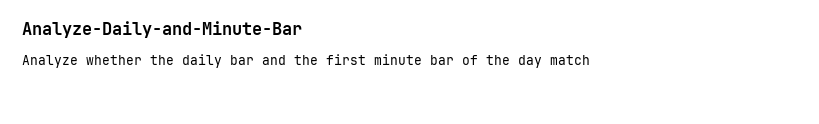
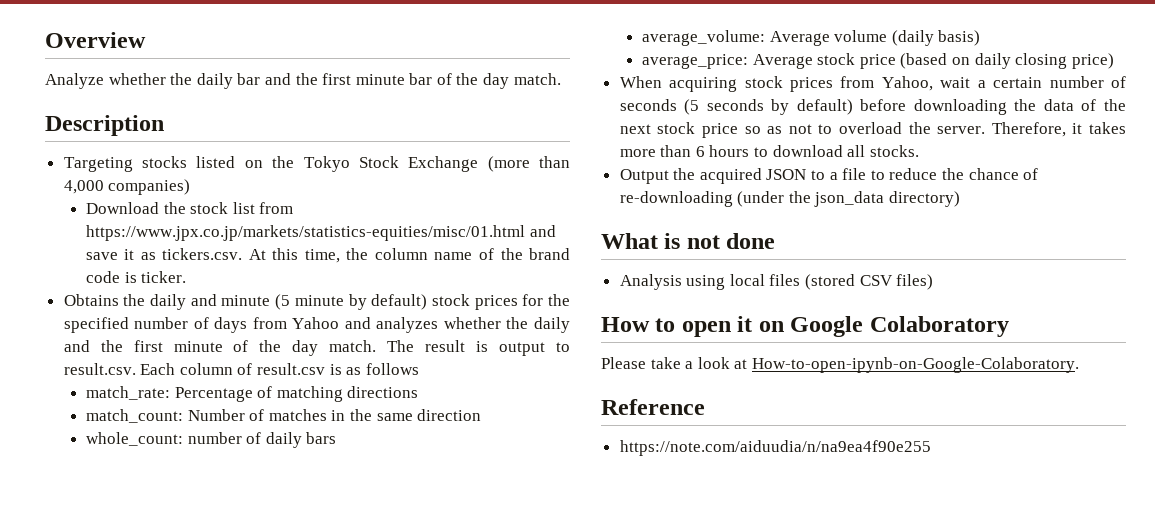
- Analyze-Daily-and-Minute-Bar
+ Overview
- Analyze whether the daily bar and the first minute bar of the day match
+ Analyze whether the daily bar and the first minute bar of the day match.
+ Description
+ Targeting stocks listed on the Tokyo Stock Exchange (more than 4,000 companies)
+ Download the stock list from https://www.jpx.co.jp/markets/statistics-equities/misc/01.html and save it as tickers.csv. At this time, the column name of the brand code is ticker.
+ Obtains the daily and minute (5 minute by default) stock prices for the specified number of days from Yahoo and analyzes whether the daily and the first minute of the day match. The result is output to result.csv. Each column of result.csv is as follows
+ match_rate: Percentage of matching directions
+ match_count: Number of matches in the same direction
+ whole_count: number of daily bars
+ average_volume: Average volume (daily basis)
+ average_price: Average stock price (based on daily closing price)
+ When acquiring stock prices from Yahoo, wait a certain number of seconds (5 seconds by default) before downloading the data of the next stock price so as not to overload the server. Therefore, it takes more than 6 hours to download all stocks.
+ Output the acquired JSON to a file to reduce the chance of re-downloading (under the json_data directory)
+ What is not done
+ Analysis using local files (stored CSV files)
+ How to open it on Google Colaboratory
+ Please take a look at How-to-open-ipynb-on-Google-Colaboratory.
+ Reference
+ https://note.com/aiduudia/n/na9ea4f90e255

